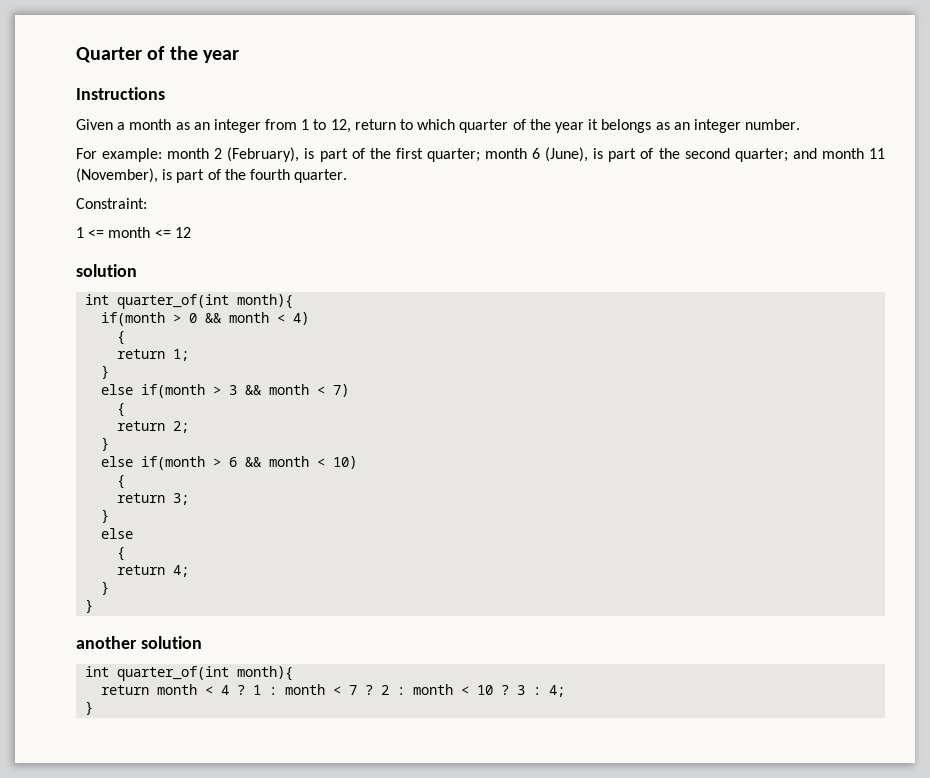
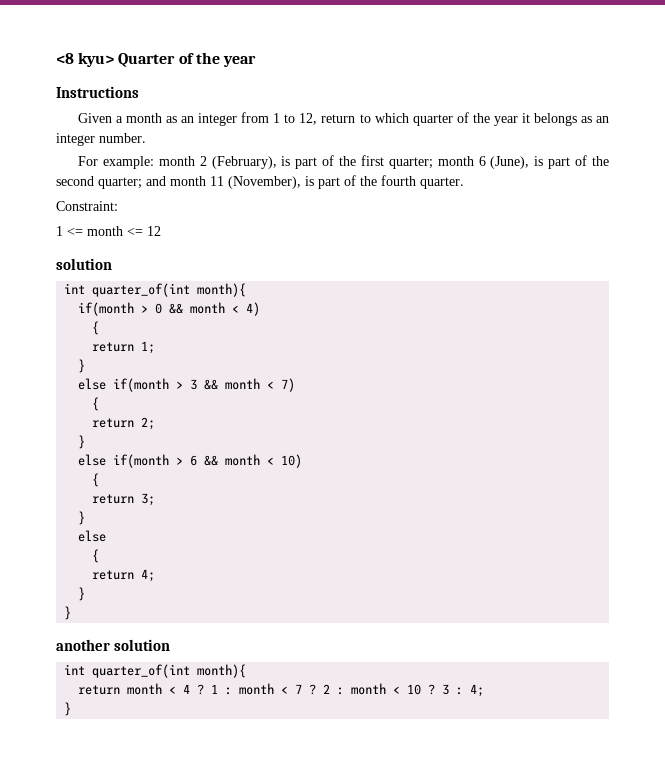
- Quarter of the year
+ <8 kyu> Quarter of the year

